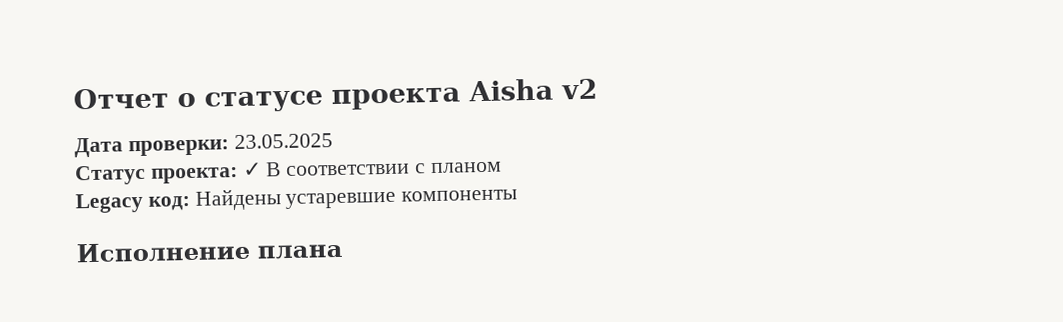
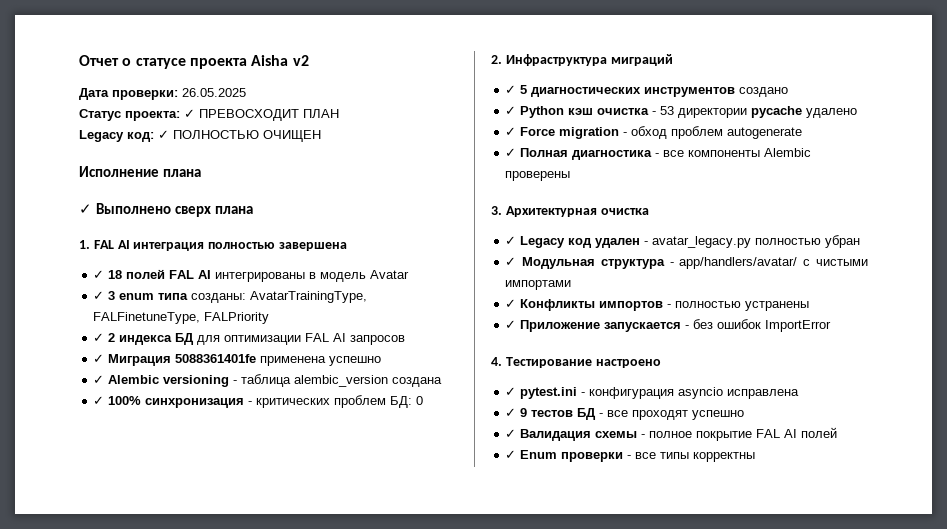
- Дата проверки: 23.05.2025
+ Дата проверки: 26.05.2025
- Статус проекта: ✓ В соответствии с планом
+ Статус проекта: ✓ ПРЕВОСХОДИТ ПЛАН
- Legacy код: Найдены устаревшие компоненты
+ Legacy код: ✓ ПОЛНОСТЬЮ ОЧИЩЕН
+ ✓ Выполнено сверх плана
+ 1. FAL AI интеграция полностью завершена
+ ✓ 18 полей FAL AI интегрированы в модель Avatar
+ ✓ 3 enum типа созданы: AvatarTrainingType, FALFinetuneType, FALPriority
+ ✓ 2 индекса БД для оптимизации FAL AI запросов
+ ✓ Миграция 5088361401fe применена успешно
+ ✓ Alembic versioning - таблица alembic_version создана
+ ✓ 100% синхронизация - критических проблем БД: 0
+ 2. Инфраструктура миграций
+ ✓ 5 диагностических инструментов создано
+ ✓ Python кэш очистка - 53 директории pycache удалено
+ ✓ Force migration - обход проблем autogenerate
+ ✓ Полная диагностика - все компоненты Alembic проверены
+ 3. Архитектурная очистка
+ ✓ Legacy код удален - avatar_legacy.py полностью убран
+ ✓ Модульная структура - app/handlers/avatar/ с чистыми импортами
+ ✓ Конфликты импортов - полностью устранены
+ ✓ Приложение запускается - без ошибок ImportError
+ 4. Тестирование настроено
+ ✓ pytest.ini - конфигурация asyncio исправлена
+ ✓ 9 тестов БД - все проходят успешно
+ ✓ Валидация схемы - полное покрытие FAL AI полей
+ ✓ Enum проверки - все типы корректны

